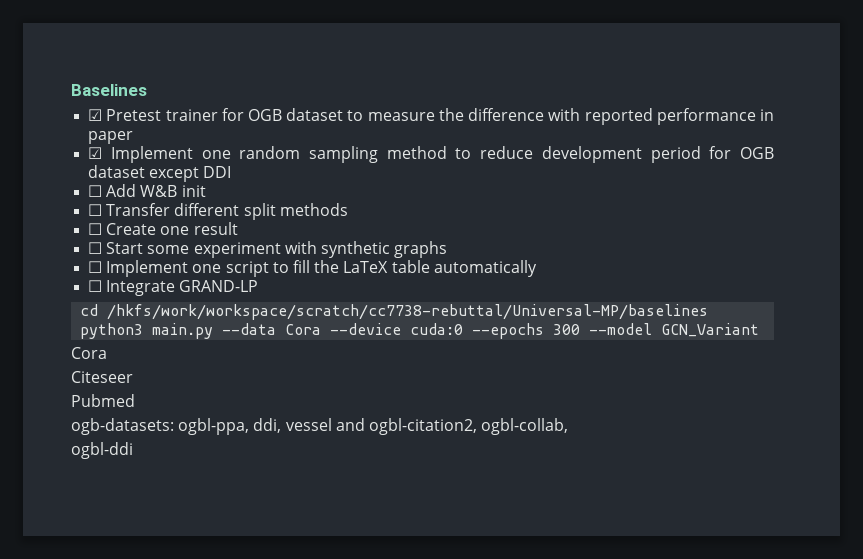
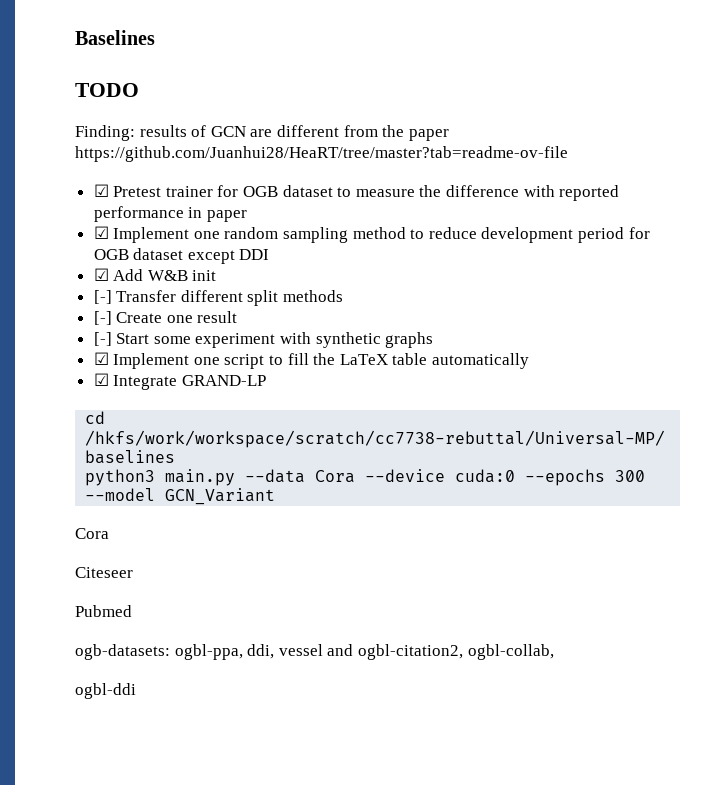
+ TODO
+ Finding: results of GCN are different from the paper https://github.com/Juanhui28/HeaRT/tree/master?tab=readme-ov-file
- ☐ Add W&B init
+ ☑ Add W&B init
- ☐ Transfer different split methods
+ [-] Transfer different split methods
- ☐ Create one result
+ [-] Create one result
- ☐ Start some experiment with synthetic graphs
+ [-] Start some experiment with synthetic graphs
- ☐ Implement one script to fill the LaTeX table automatically
+ ☑ Implement one script to fill the LaTeX table automatically
- ☐ Integrate GRAND-LP
+ ☑ Integrate GRAND-LP

